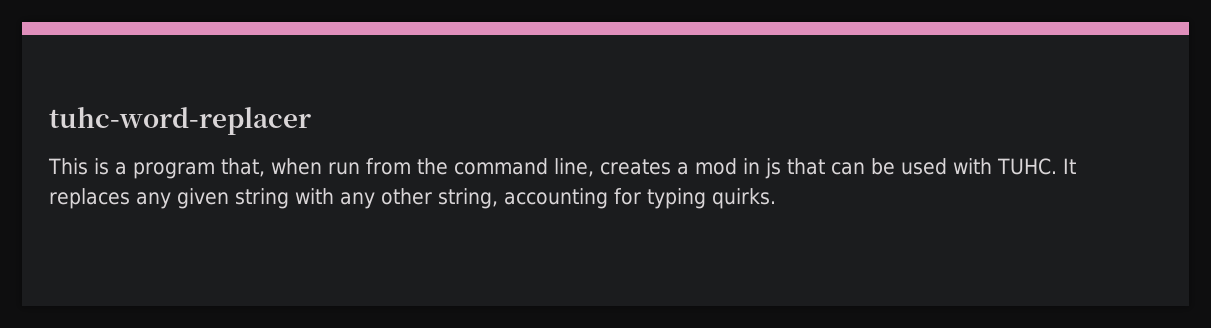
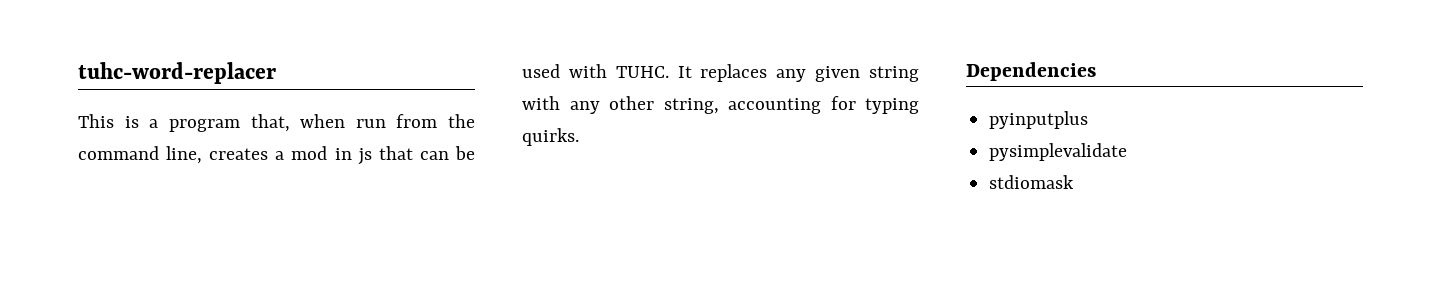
+ Dependencies
+ pyinputplus
+ pysimplevalidate
+ stdiomask

